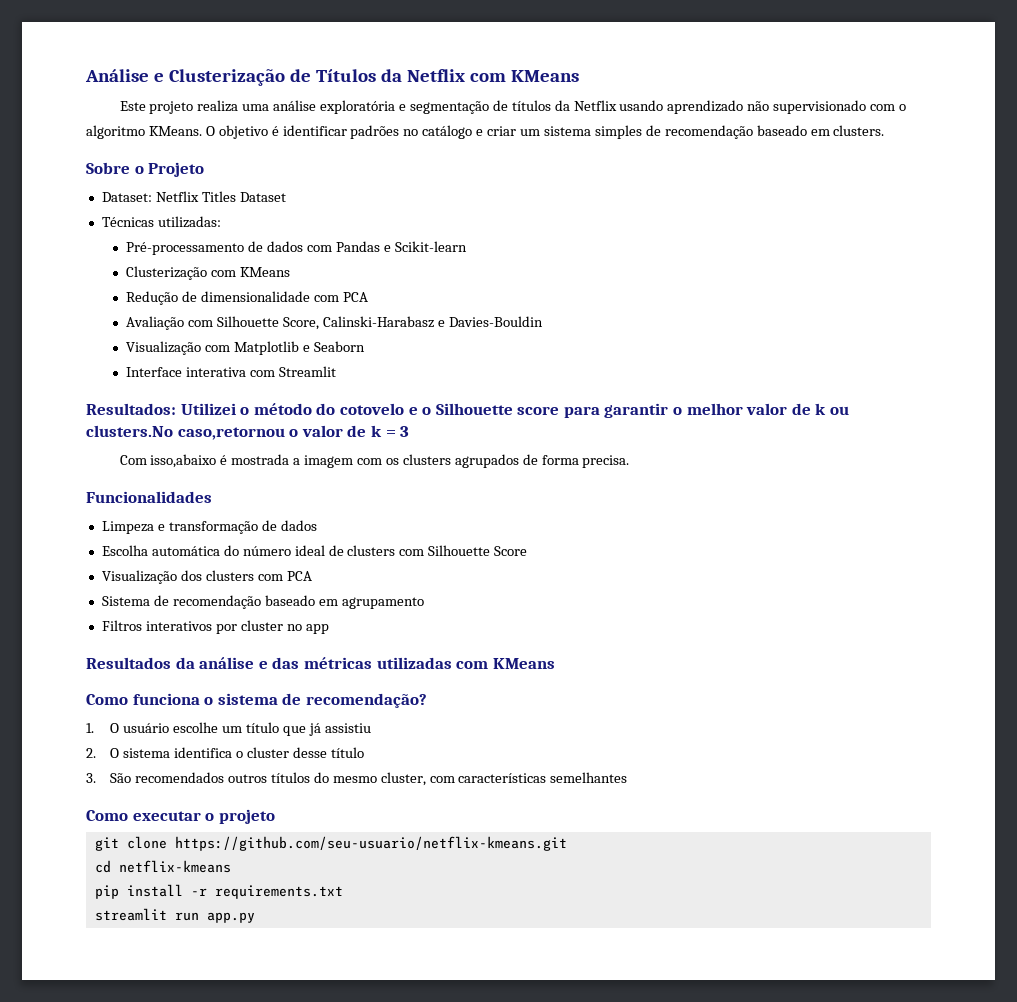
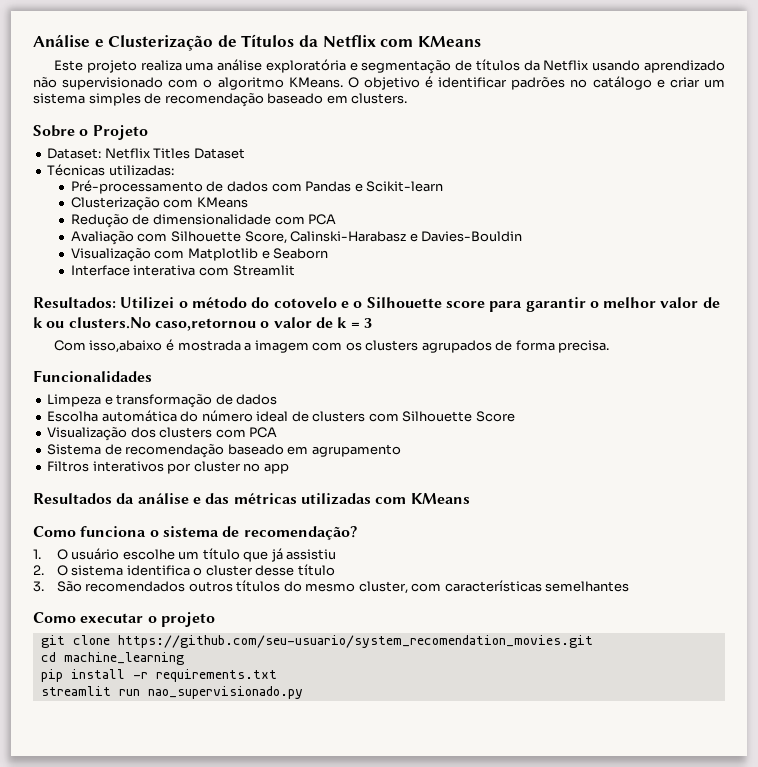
- git clone https://github.com/seu-usuario/netflix-kmeans.git
+ git clone https://github.com/seu-usuario/system_recomendation_movies.git
- cd netflix-kmeans
+ cd machine_learning
- streamlit run app.py
+ streamlit run nao_supervisionado.py

